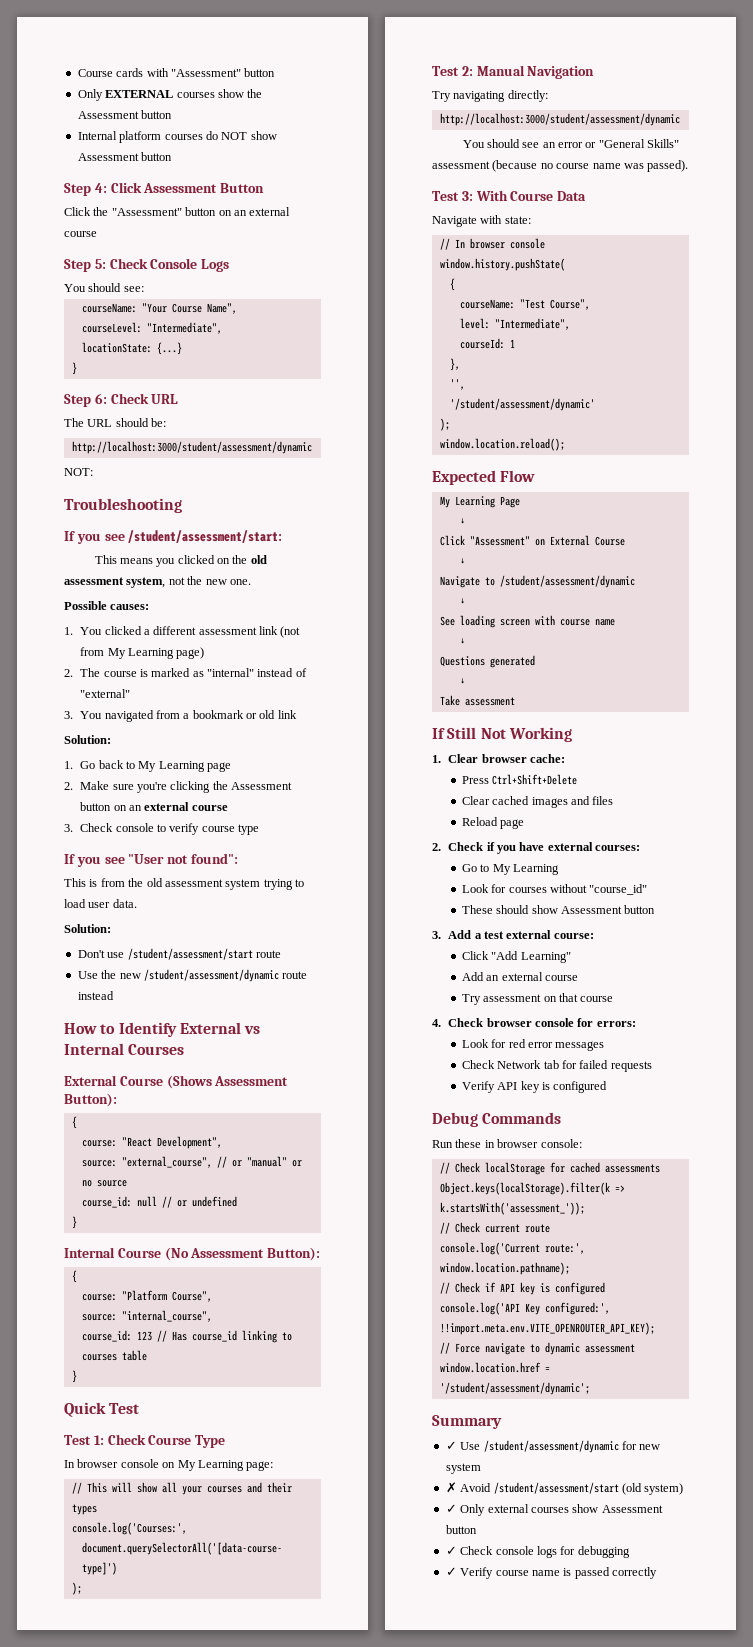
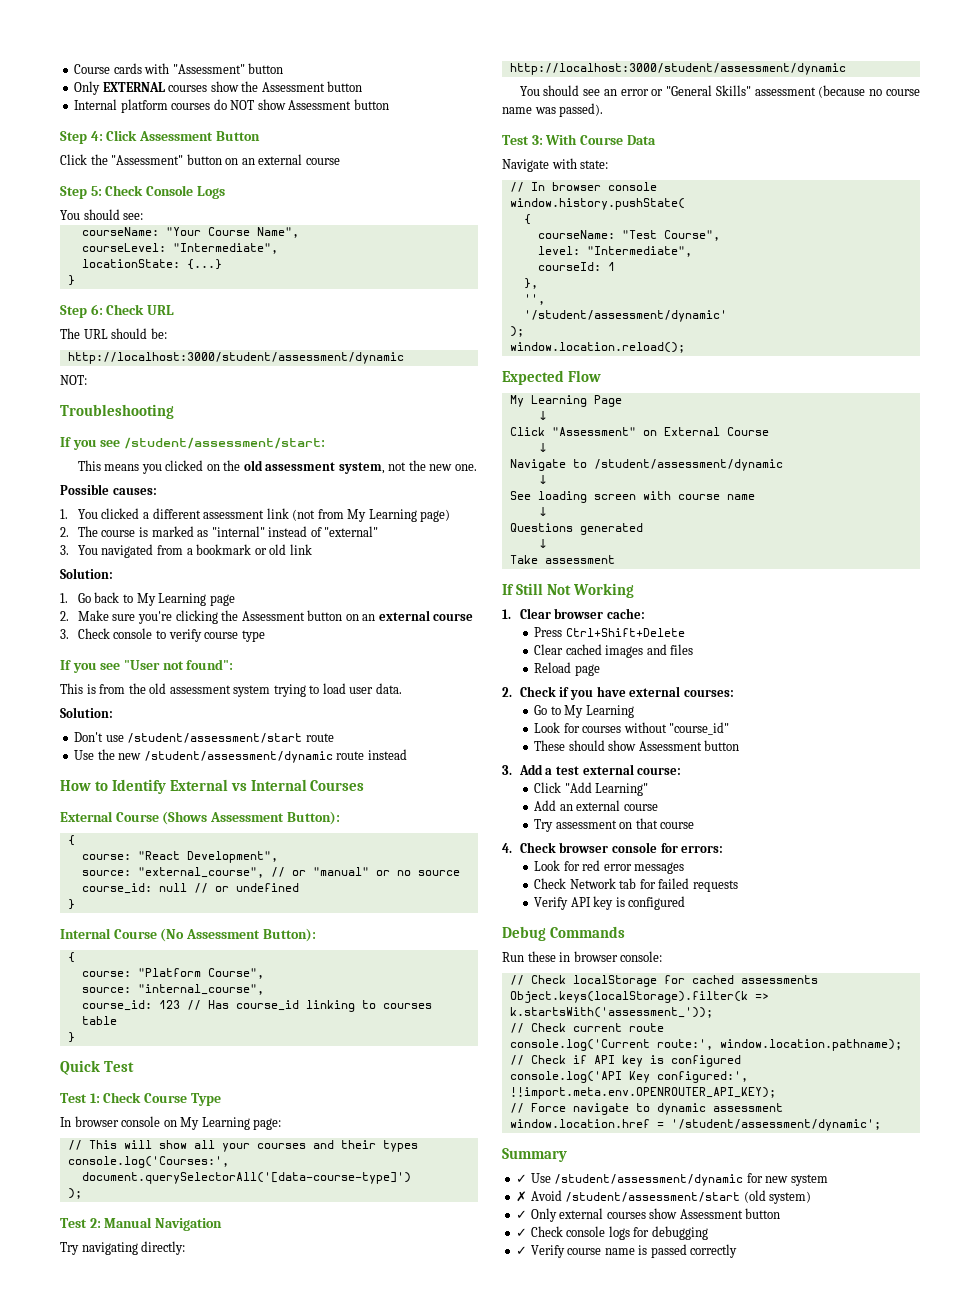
- console.log('API Key configured:', !!import.meta.env.VITE_OPENROUTER_API_KEY);
+ console.log('API Key configured:', !!import.meta.env.OPENROUTER_API_KEY);

